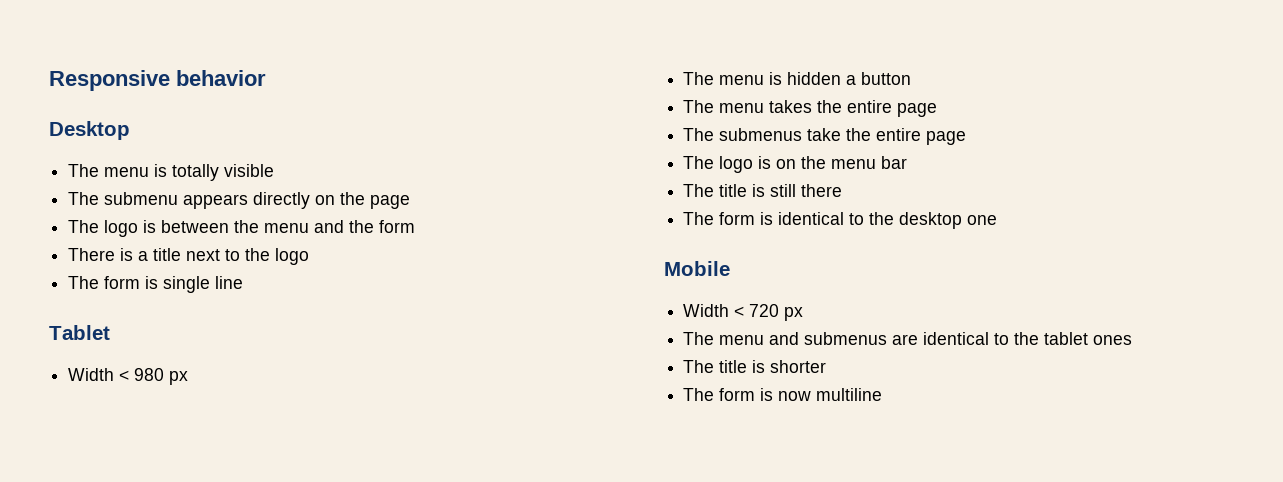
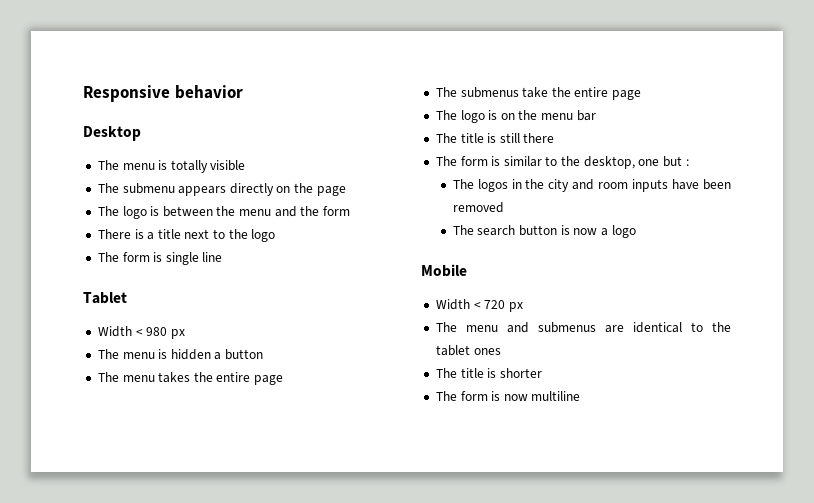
- The form is identical to the desktop one
+ The form is similar to the desktop, one but :
+ The logos in the city and room inputs have been removed
+ The search button is now a logo

